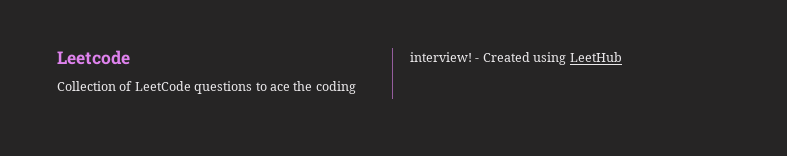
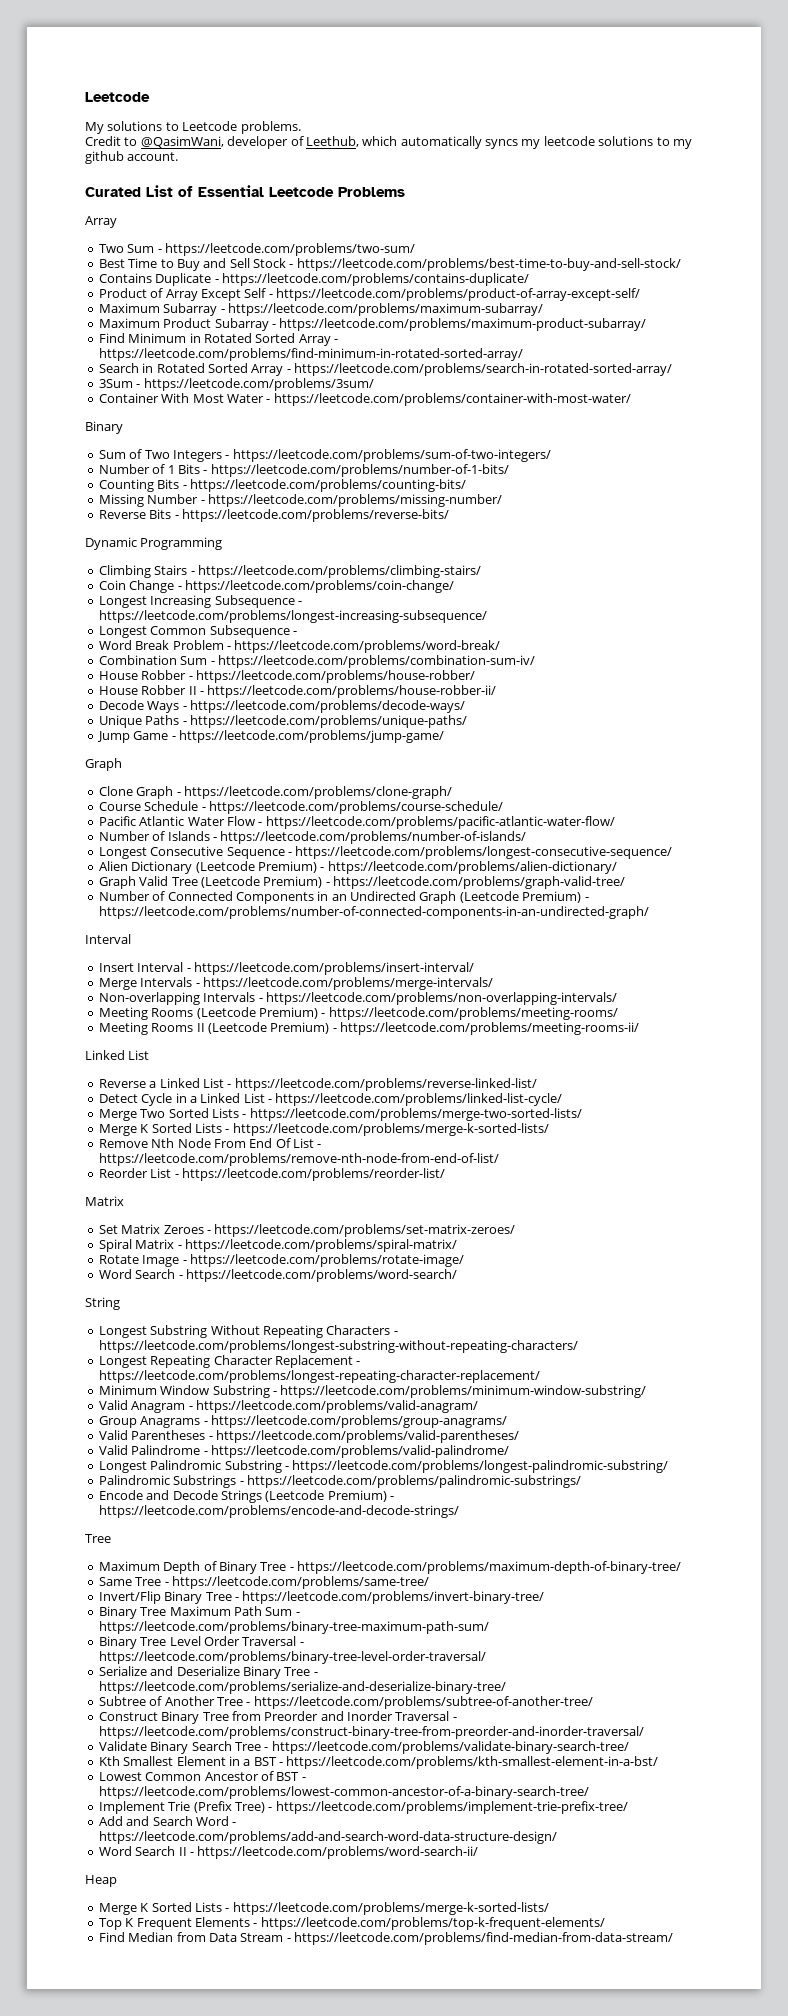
- Collection of LeetCode questions to ace the coding interview! - Created using LeetHub
+ My solutions to Leetcode problems.
+ Credit to @QasimWani, developer of Leethub, which automatically syncs my leetcode solutions to my github account.
+ Curated List of Essential Leetcode Problems
+ Array
+ Two Sum - https://leetcode.com/problems/two-sum/
+ Best Time to Buy and Sell Stock - https://leetcode.com/problems/best-time-to-buy-and-sell-stock/
+ Contains Duplicate - https://leetcode.com/problems/contains-duplicate/
+ Product of Array Except Self - https://leetcode.com/problems/product-of-array-except-self/
+ Maximum Subarray - https://leetcode.com/problems/maximum-subarray/
+ Maximum Product Subarray - https://leetcode.com/problems/maximum-product-subarray/
+ Find Minimum in Rotated Sorted Array - https://leetcode.com/problems/find-minimum-in-rotated-sorted-array/
+ Search in Rotated Sorted Array - https://leetcode.com/problems/search-in-rotated-sorted-array/
+ 3Sum - https://leetcode.com/problems/3sum/
+ Container With Most Water - https://leetcode.com/problems/container-with-most-water/
+ Binary
+ Sum of Two Integers - https://leetcode.com/problems/sum-of-two-integers/
+ Number of 1 Bits - https://leetcode.com/problems/number-of-1-bits/
+ Counting Bits - https://leetcode.com/problems/counting-bits/
+ Missing Number - https://leetcode.com/problems/missing-number/
+ Reverse Bits - https://leetcode.com/problems/reverse-bits/
+ Dynamic Programming
+ Climbing Stairs - https://leetcode.com/problems/climbing-stairs/
+ Coin Change - https://leetcode.com/problems/coin-change/
+ Longest Increasing Subsequence - https://leetcode.com/problems/longest-increasing-subsequence/
+ Longest Common Subsequence -
+ Word Break Problem - https://leetcode.com/problems/word-break/
+ Combination Sum - https://leetcode.com/problems/combination-sum-iv/
+ House Robber - https://leetcode.com/problems/house-robber/
+ House Robber II - https://leetcode.com/problems/house-robber-ii/
+ Decode Ways - https://leetcode.com/problems/decode-ways/
+ Unique Paths - https://leetcode.com/problems/unique-paths/
+ Jump Game - https://leetcode.com/problems/jump-game/
+ Graph
+ Clone Graph - https://leetcode.com/problems/clone-graph/
+ Course Schedule - https://leetcode.com/problems/course-schedule/
+ Pacific Atlantic Water Flow - https://leetcode.com/problems/pacific-atlantic-water-flow/
+ Number of Islands - https://leetcode.com/problems/number-of-islands/
+ Longest Consecutive Sequence - https://leetcode.com/problems/longest-consecutive-sequence/
+ Alien Dictionary (Leetcode Premium) - https://leetcode.com/problems/alien-dictionary/
+ Graph Valid Tree (Leetcode Premium) - https://leetcode.com/problems/graph-valid-tree/
+ Number of Connected Components in an Undirected Graph (Leetcode Premium) - https://leetcode.com/problems/number-of-connected-components-in-an-undirected-graph/
+ Interval
+ Insert Interval - https://leetcode.com/problems/insert-interval/
+ Merge Intervals - https://leetcode.com/problems/merge-intervals/
+ Non-overlapping Intervals - https://leetcode.com/problems/non-overlapping-intervals/
+ Meeting Rooms (Leetcode Premium) - https://leetcode.com/problems/meeting-rooms/
+ Meeting Rooms II (Leetcode Premium) - https://leetcode.com/problems/meeting-rooms-ii/
+ Linked List
+ Reverse a Linked List - https://leetcode.com/problems/reverse-linked-list/
+ Detect Cycle in a Linked List - https://leetcode.com/problems/linked-list-cycle/
+ Merge Two Sorted Lists - https://leetcode.com/problems/merge-two-sorted-lists/
+ Merge K Sorted Lists - https://leetcode.com/problems/merge-k-sorted-lists/
+ Remove Nth Node From End Of List - https://leetcode.com/problems/remove-nth-node-from-end-of-list/
+ Reorder List - https://leetcode.com/problems/reorder-list/
+ Matrix
+ Set Matrix Zeroes - https://leetcode.com/problems/set-matrix-zeroes/
+ Spiral Matrix - https://leetcode.com/problems/spiral-matrix/
+ Rotate Image - https://leetcode.com/problems/rotate-image/
+ Word Search - https://leetcode.com/problems/word-search/
+ String
+ Longest Substring Without Repeating Characters - https://leetcode.com/problems/longest-substring-without-repeating-characters/
+ Longest Repeating Character Replacement - https://leetcode.com/problems/longest-repeating-character-replacement/
+ Minimum Window Substring - https://leetcode.com/problems/minimum-window-substring/
+ Valid Anagram - https://leetcode.com/problems/valid-anagram/
+ Group Anagrams - https://leetcode.com/problems/group-anagrams/
+ Valid Parentheses - https://leetcode.com/problems/valid-parentheses/
+ Valid Palindrome - https://leetcode.com/problems/valid-palindrome/
+ Longest Palindromic Substring - https://leetcode.com/problems/longest-palindromic-substring/
+ Palindromic Substrings - https://leetcode.com/problems/palindromic-substrings/
+ Encode and Decode Strings (Leetcode Premium) - https://leetcode.com/problems/encode-and-decode-strings/
+ Tree
+ Maximum Depth of Binary Tree - https://leetcode.com/problems/maximum-depth-of-binary-tree/
+ Same Tree - https://leetcode.com/problems/same-tree/
+ Invert/Flip Binary Tree - https://leetcode.com/problems/invert-binary-tree/
+ Binary Tree Maximum Path Sum - https://leetcode.com/problems/binary-tree-maximum-path-sum/
+ Binary Tree Level Order Traversal - https://leetcode.com/problems/binary-tree-level-order-traversal/
+ Serialize and Deserialize Binary Tree - https://leetcode.com/problems/serialize-and-deserialize-binary-tree/
+ Subtree of Another Tree - https://leetcode.com/problems/subtree-of-another-tree/
+ Construct Binary Tree from Preorder and Inorder Traversal - https://leetcode.com/problems/construct-binary-tree-from-preorder-and-inorder-traversal/
+ Validate Binary Search Tree - https://leetcode.com/problems/validate-binary-search-tree/
+ Kth Smallest Element in a BST - https://leetcode.com/problems/kth-smallest-element-in-a-bst/
+ Lowest Common Ancestor of BST - https://leetcode.com/problems/lowest-common-ancestor-of-a-binary-search-tree/
+ Implement Trie (Prefix Tree) - https://leetcode.com/problems/implement-trie-prefix-tree/
+ Add and Search Word - https://leetcode.com/problems/add-and-search-word-data-structure-design/
+ Word Search II - https://leetcode.com/problems/word-search-ii/
+ Heap
+ Merge K Sorted Lists - https://leetcode.com/problems/merge-k-sorted-lists/
+ Top K Frequent Elements - https://leetcode.com/problems/top-k-frequent-elements/
+ Find Median from Data Stream - https://leetcode.com/problems/find-median-from-data-stream/

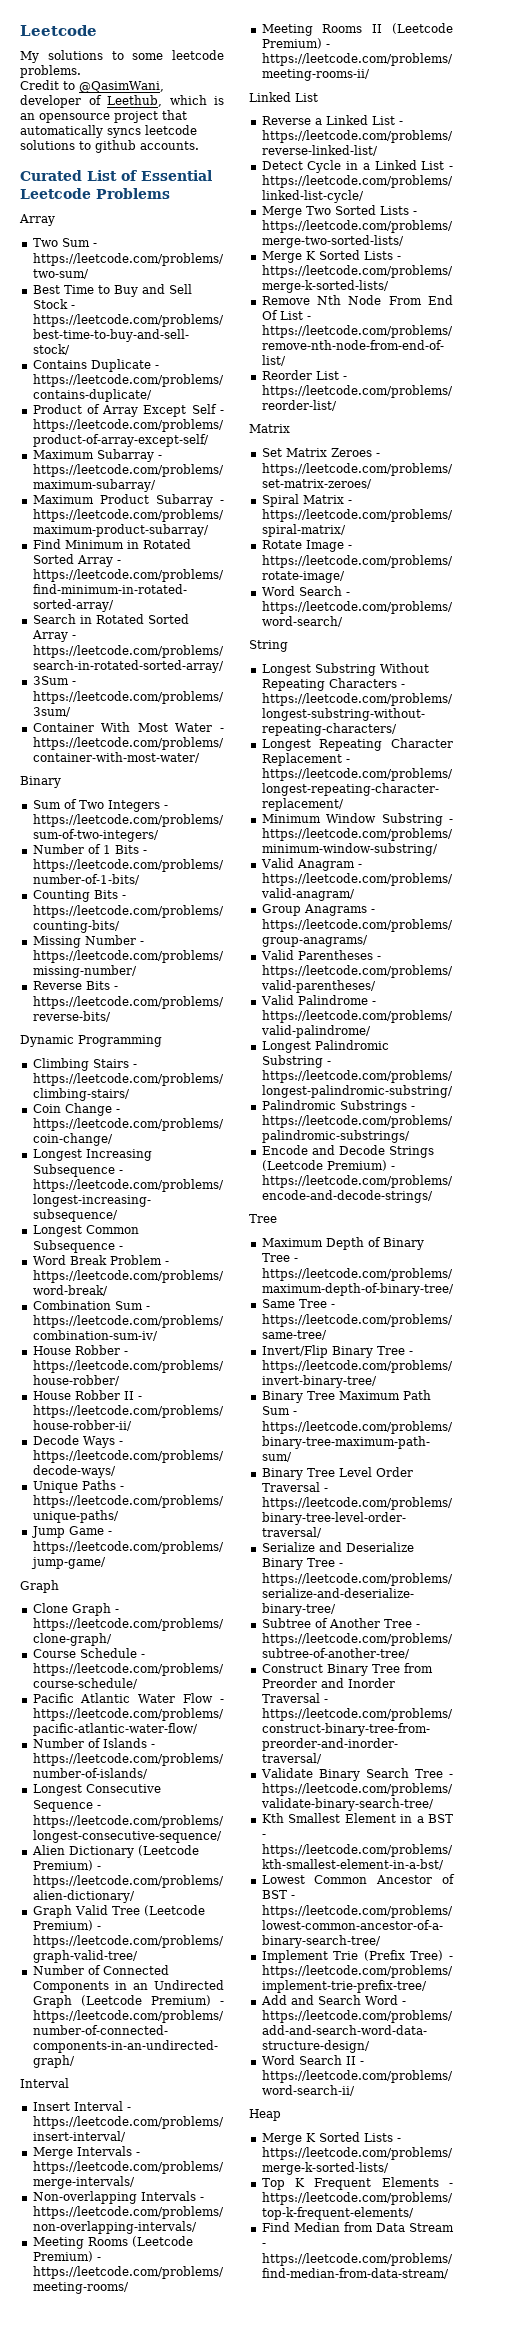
- My solutions to Leetcode problems.
+ My solutions to some leetcode problems.
- Credit to @QasimWani, developer of Leethub, which automatically syncs my leetcode solutions to my github account.
+ Credit to @QasimWani, developer of Leethub, which is an opensource project that automatically syncs leetcode solutions to github accounts.

